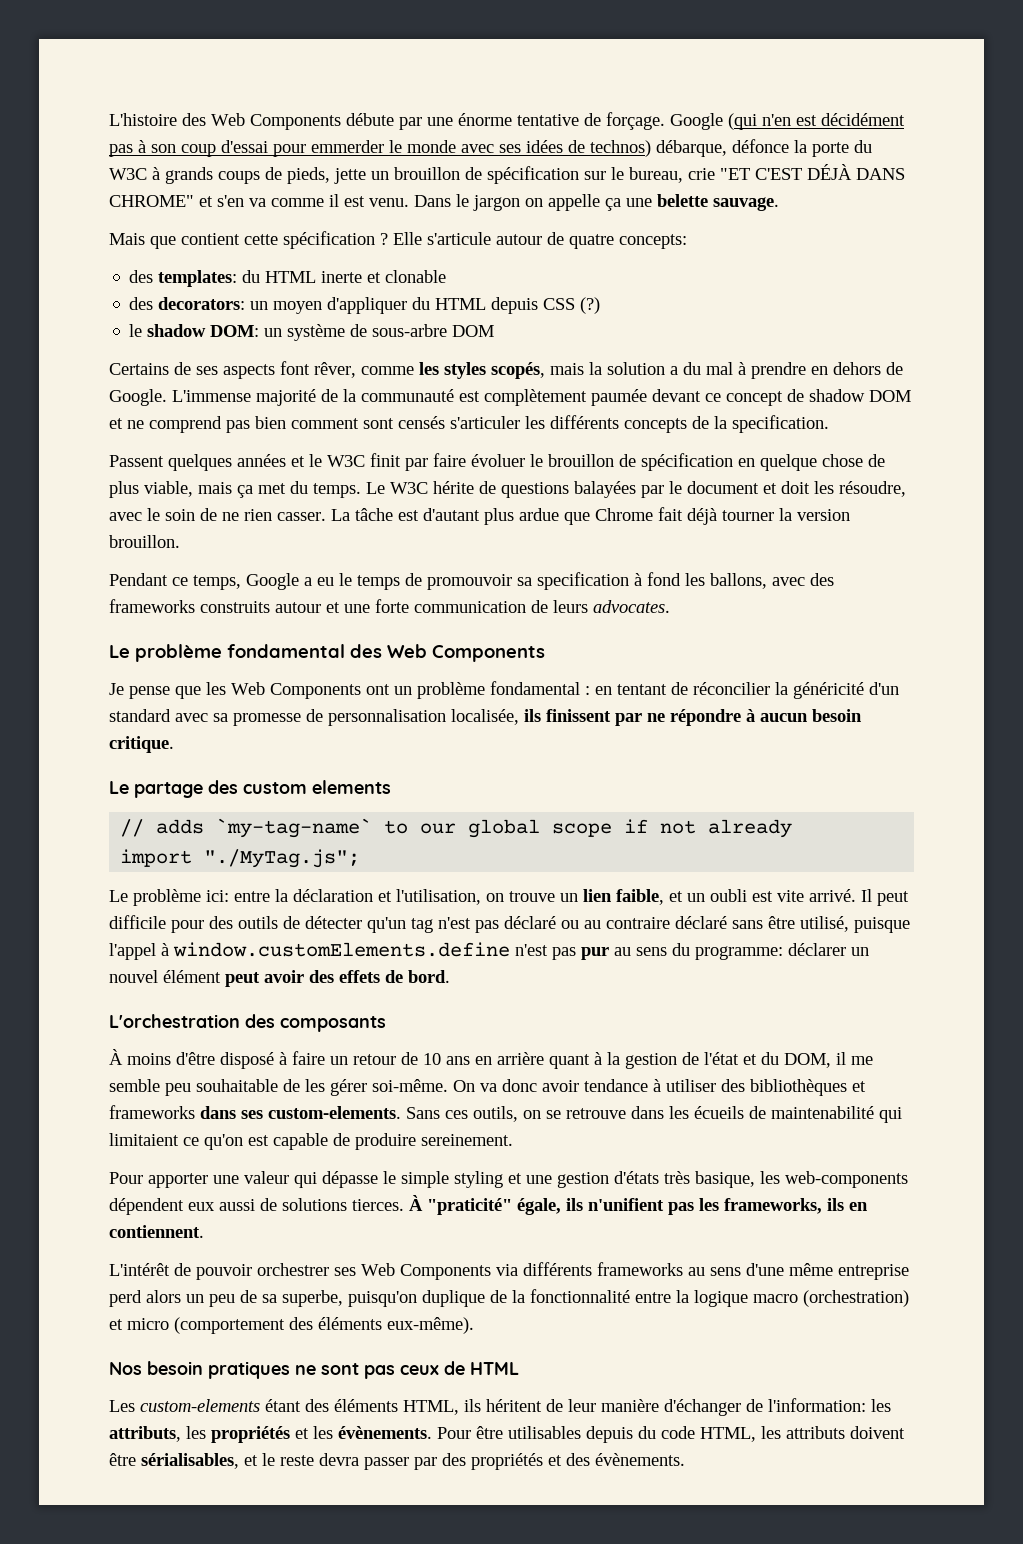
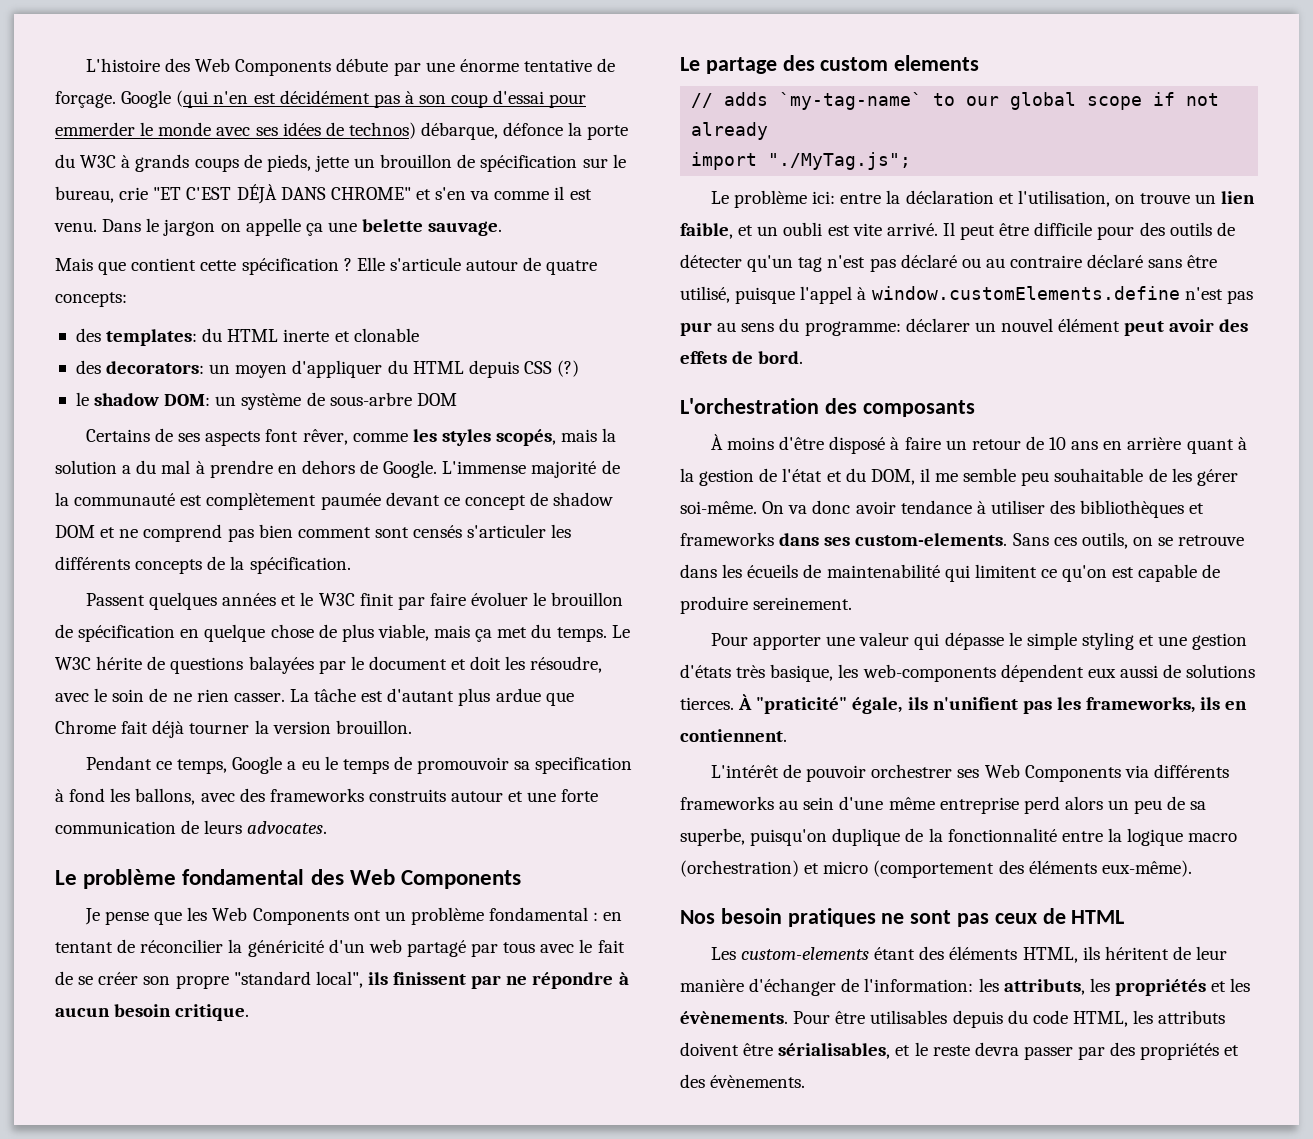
- L'immense majorité de la communauté est complètement paumée devant ce concept de shadow DOM et ne comprend pas bien comment sont censés s'articuler les différents concepts de la specification.
+ L'immense majorité de la communauté est complètement paumée devant ce concept de shadow DOM et ne comprend pas bien comment sont censés s'articuler les différents concepts de la spécification.
- Je pense que les Web Components ont un problème fondamental : en tentant de réconcilier la généricité d'un standard avec sa promesse de personnalisation localisée, ils finissent par ne répondre à aucun besoin critique.
+ Je pense que les Web Components ont un problème fondamental : en tentant de réconcilier la généricité d'un web partagé par tous avec le fait de se créer son propre "standard local", ils finissent par ne répondre à aucun besoin critique.
- Il peut difficile pour des outils de détecter qu'un tag n'est pas déclaré ou au contraire déclaré sans être utilisé, puisque l'appel à window.customElements.define n'est pas pur au sens du programme: déclarer un nouvel élément peut avoir des effets de bord.
+ Il peut être difficile pour des outils de détecter qu'un tag n'est pas déclaré ou au contraire déclaré sans être utilisé, puisque l'appel à window.customElements.define n'est pas pur au sens du programme: déclarer un nouvel élément peut avoir des effets de bord.
- Sans ces outils, on se retrouve dans les écueils de maintenabilité qui limitaient ce qu'on est capable de produire sereinement.
+ Sans ces outils, on se retrouve dans les écueils de maintenabilité qui limitent ce qu'on est capable de produire sereinement.
- L'intérêt de pouvoir orchestrer ses Web Components via différents frameworks au sens d'une même entreprise perd alors un peu de sa superbe, puisqu'on duplique de la fonctionnalité entre la logique macro (orchestration) et micro (comportement des éléments eux-même).
+ L'intérêt de pouvoir orchestrer ses Web Components via différents frameworks au sein d'une même entreprise perd alors un peu de sa superbe, puisqu'on duplique de la fonctionnalité entre la logique macro (orchestration) et micro (comportement des éléments eux-même).

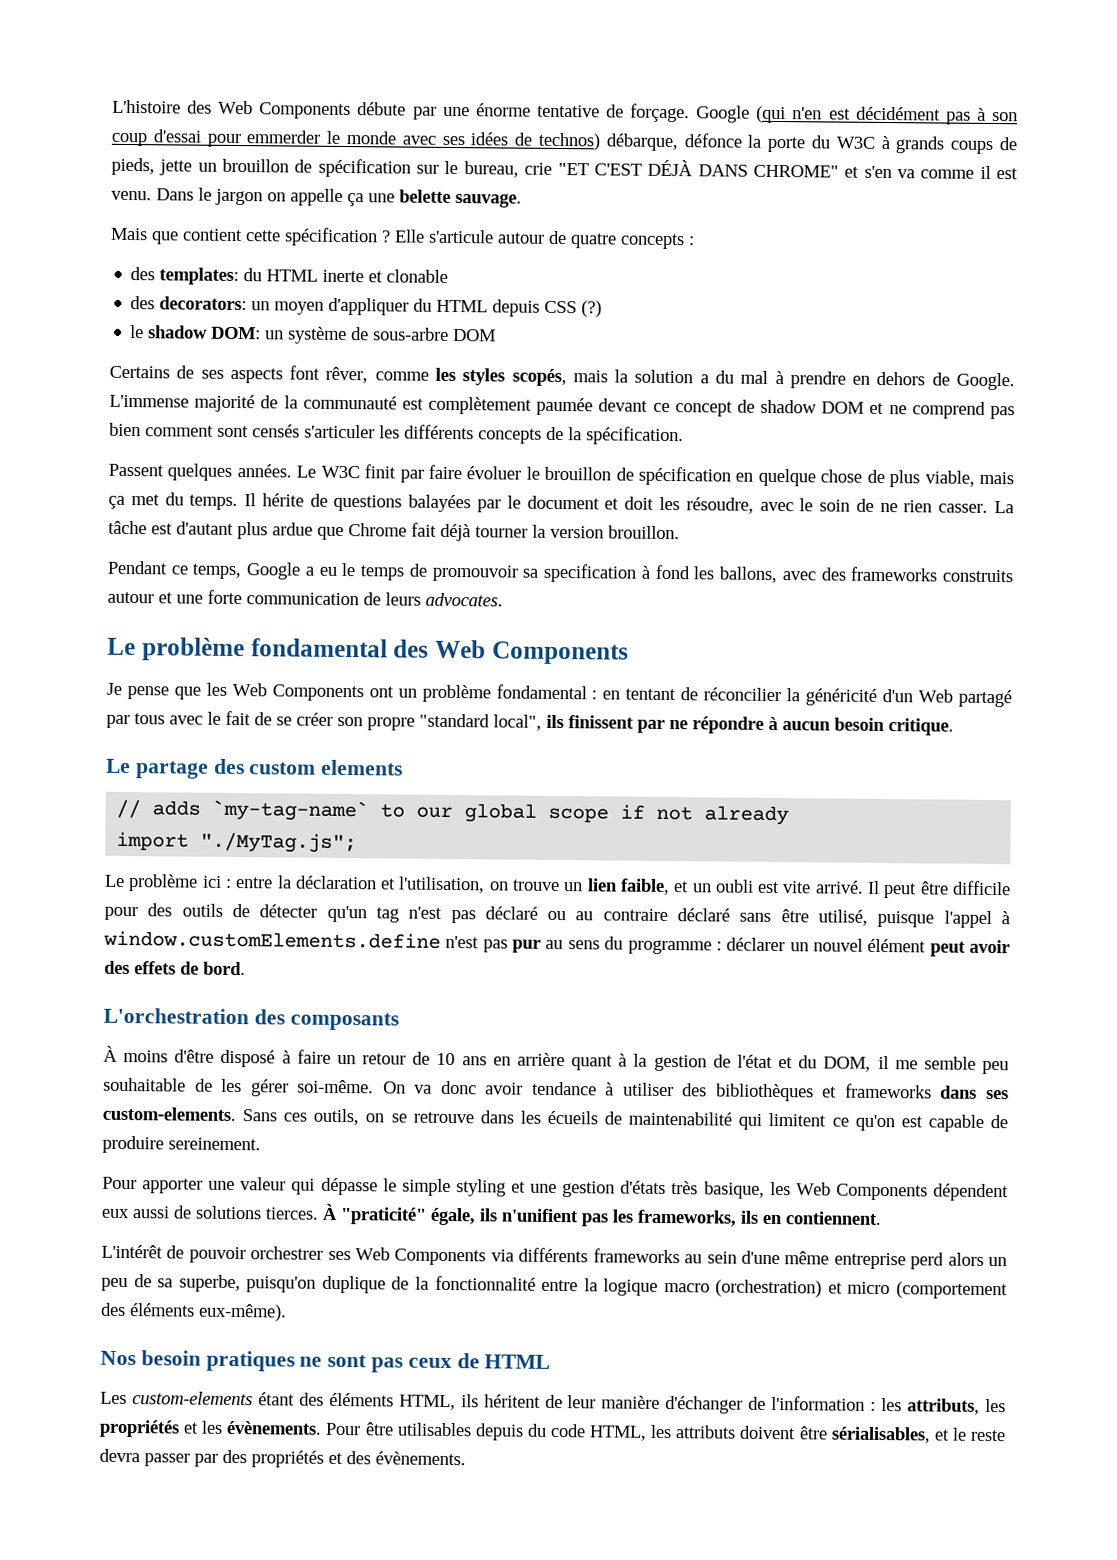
- Elle s'articule autour de quatre concepts:
+ Elle s'articule autour de quatre concepts :
- Passent quelques années et le W3C finit par faire évoluer le brouillon de spécification en quelque chose de plus viable, mais ça met du temps.
+ Passent quelques années. Le W3C finit par faire évoluer le brouillon de spécification en quelque chose de plus viable, mais ça met du temps.
- Le W3C hérite de questions balayées par le document et doit les résoudre, avec le soin de ne rien casser.
+ Il hérite de questions balayées par le document et doit les résoudre, avec le soin de ne rien casser.
- Je pense que les Web Components ont un problème fondamental : en tentant de réconcilier la généricité d'un web partagé par tous avec le fait de se créer son propre "standard local", ils finissent par ne répondre à aucun besoin critique.
+ Je pense que les Web Components ont un problème fondamental : en tentant de réconcilier la généricité d'un Web partagé par tous avec le fait de se créer son propre "standard local", ils finissent par ne répondre à aucun besoin critique.
- Le problème ici: entre la déclaration et l'utilisation, on trouve un lien faible, et un oubli est vite arrivé.
+ Le problème ici : entre la déclaration et l'utilisation, on trouve un lien faible, et un oubli est vite arrivé.
- Il peut être difficile pour des outils de détecter qu'un tag n'est pas déclaré ou au contraire déclaré sans être utilisé, puisque l'appel à window.customElements.define n'est pas pur au sens du programme: déclarer un nouvel élément peut avoir des effets de bord.
+ Il peut être difficile pour des outils de détecter qu'un tag n'est pas déclaré ou au contraire déclaré sans être utilisé, puisque l'appel à window.customElements.define n'est pas pur au sens du programme : déclarer un nouvel élément peut avoir des effets de bord.
- Pour apporter une valeur qui dépasse le simple styling et une gestion d'états très basique, les web-components dépendent eux aussi de solutions tierces.
+ Pour apporter une valeur qui dépasse le simple styling et une gestion d'états très basique, les Web Components dépendent eux aussi de solutions tierces.
- Les custom-elements étant des éléments HTML, ils héritent de leur manière d'échanger de l'information: les attributs, les propriétés et les évènements.
+ Les custom-elements étant des éléments HTML, ils héritent de leur manière d'échanger de l'information : les attributs, les propriétés et les évènements.

